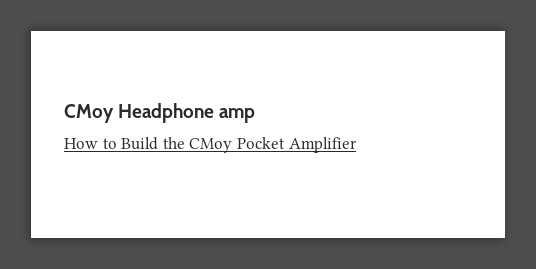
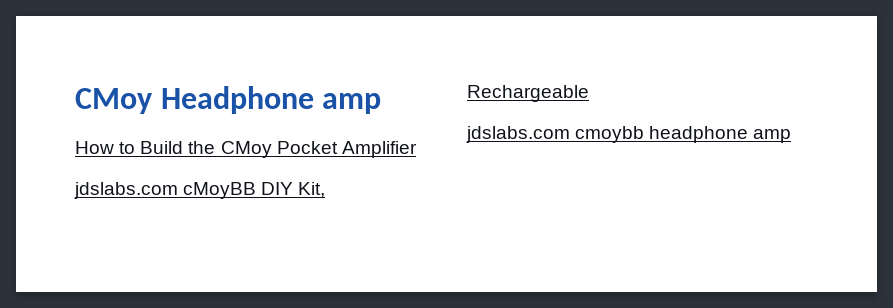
+ jdslabs.com cMoyBB DIY Kit, Rechargeable
+ jdslabs.com cmoybb headphone amp

